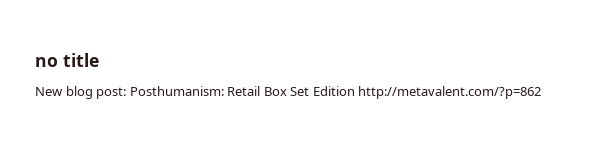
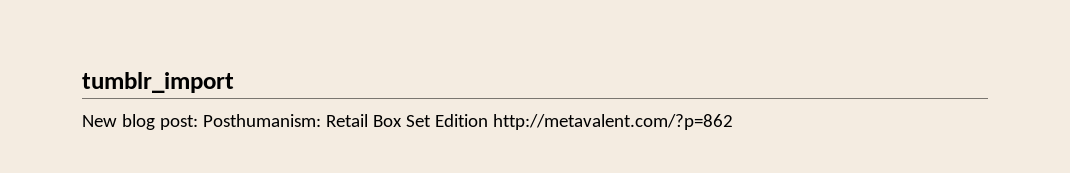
- no title
+ tumblr_import

